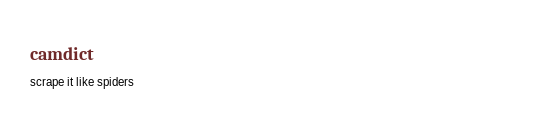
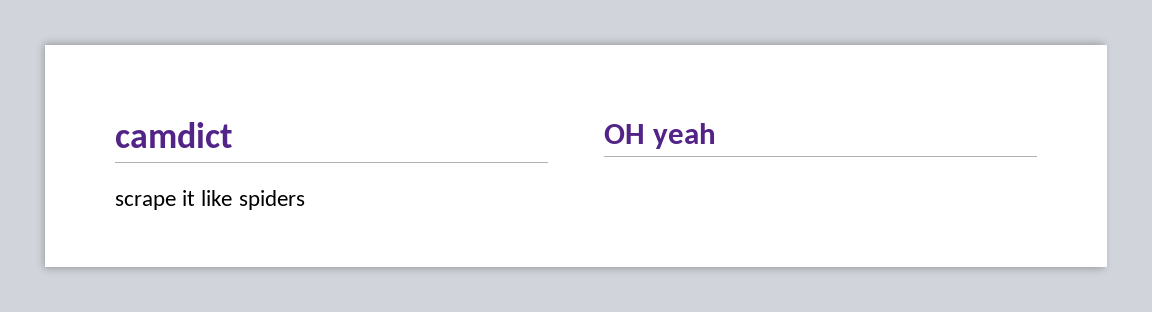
+ OH yeah

